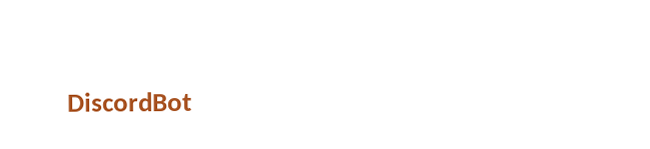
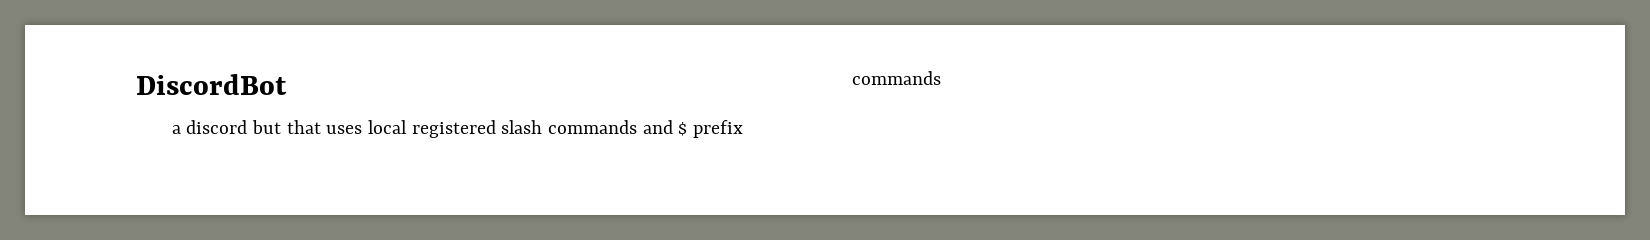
+ a discord but that uses local registered slash commands and $ prefix commands

